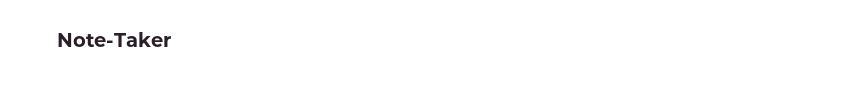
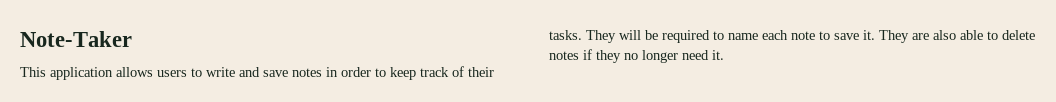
+ This application allows users to write and save notes in order to keep track of their tasks. They will be required to name each note to save it. They are also able to delete notes if they no longer need it.

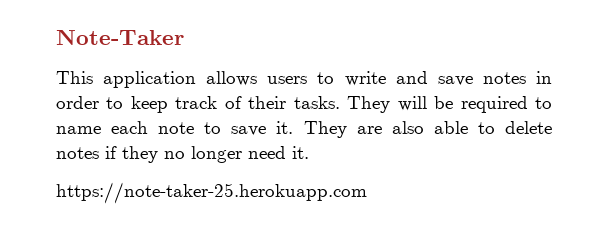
+ https://note-taker-25.herokuapp.com

